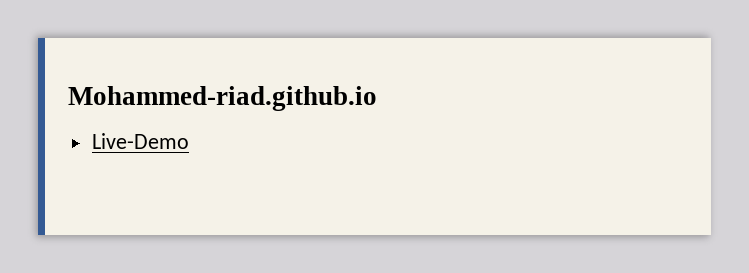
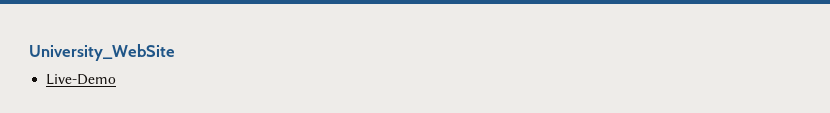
- Mohammed-riad.github.io
+ University_WebSite

